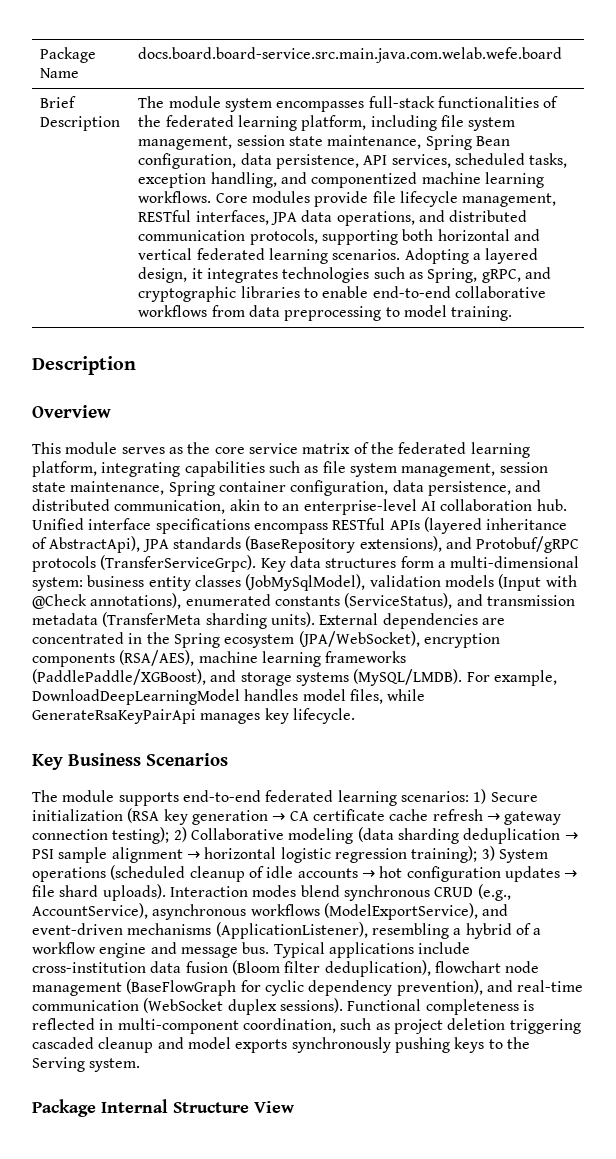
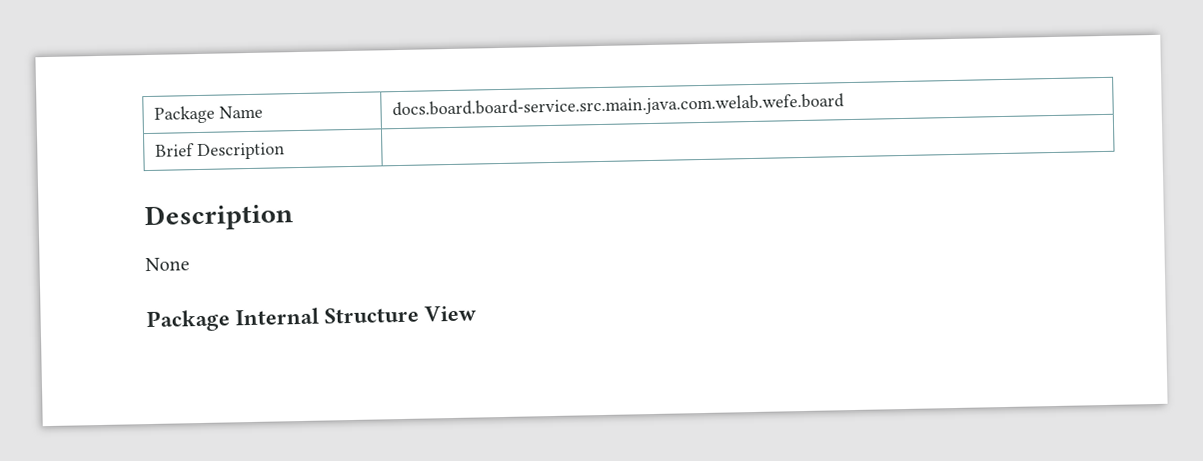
- Brief Description | The module system encompasses full-stack functionalities of the federated learning platform, including file system management, session state maintenance, Spring Bean configuration, data persistence, API services, scheduled tasks, exception handling, and componentized machine learning workflows. Core modules provide file lifecycle management, RESTful interfaces, JPA data operations, and distributed communication protocols, supporting both horizontal and vertical federated learning scenarios. Adopting a layered design, it integrates technologies such as Spring, gRPC, and cryptographic libraries to enable end-to-end collaborative workflows from data preprocessing to model training.
+ Brief Description |
  Description
- Overview
- This module serves as the core service matrix of the federated learning platform, integrating capabilities such as file system management, session state maintenance, Spring container configuration, data persistence, and distributed communication, akin to an enterprise-level AI collaboration hub. Unified interface specifications encompass RESTful APIs (layered inheritance of AbstractApi), JPA standards (BaseRepository extensions), and Protobuf/gRPC protocols (TransferServiceGrpc). Key data structures form a multi-dimensional system: business entity classes (JobMySqlModel), validation models (Input with @Check annotations), enumerated constants (ServiceStatus), and transmission metadata (TransferMeta sharding units). External dependencies are concentrated in the Spring ecosystem (JPA/WebSocket), encryption components (RSA/AES), machine learning frameworks (PaddlePaddle/XGBoost), and storage systems (MySQL/LMDB). For example, DownloadDeepLearningModel handles model files, while GenerateRsaKeyPairApi manages key lifecycle.
- Key Business Scenarios
- The module supports end-to-end federated learning scenarios: 1) Secure initialization (RSA key generation → CA certificate cache refresh → gateway connection testing); 2) Collaborative modeling (data sharding deduplication → PSI sample alignment → horizontal logistic regression training); 3) System operations (scheduled cleanup of idle accounts → hot configuration updates → file shard uploads). Interaction modes blend synchronous CRUD (e.g., AccountService), asynchronous workflows (ModelExportService), and event-driven mechanisms (ApplicationListener), resembling a hybrid of a workflow engine and message bus. Typical applications include cross-institution data fusion (Bloom filter deduplication), flowchart node management (BaseFlowGraph for cyclic dependency prevention), and real-time communication (WebSocket duplex sessions). Functional completeness is reflected in multi-component coordination, such as project deletion triggering cascaded cleanup and model exports synchronously pushing keys to the Serving system.
+ None

